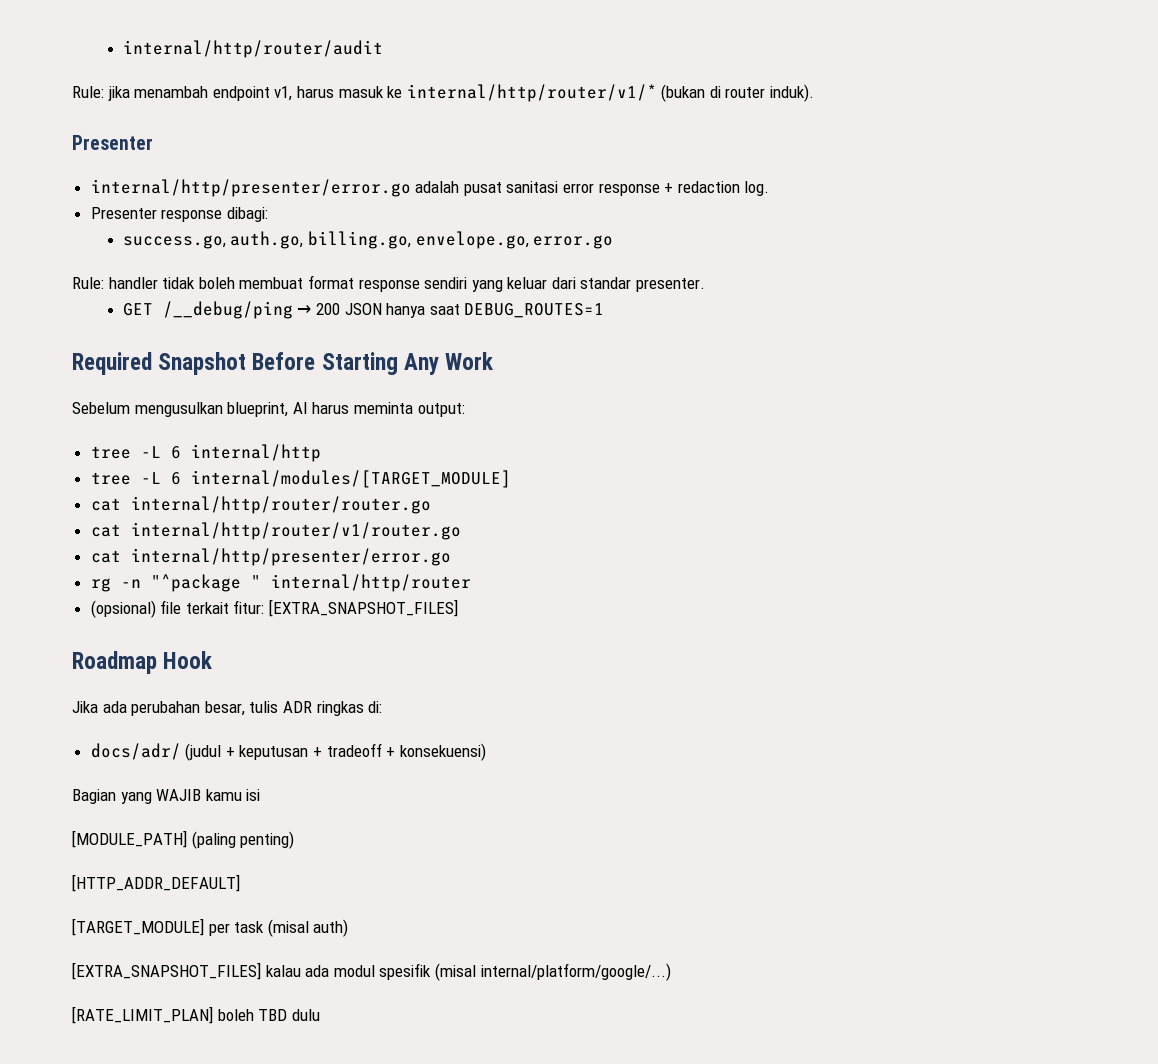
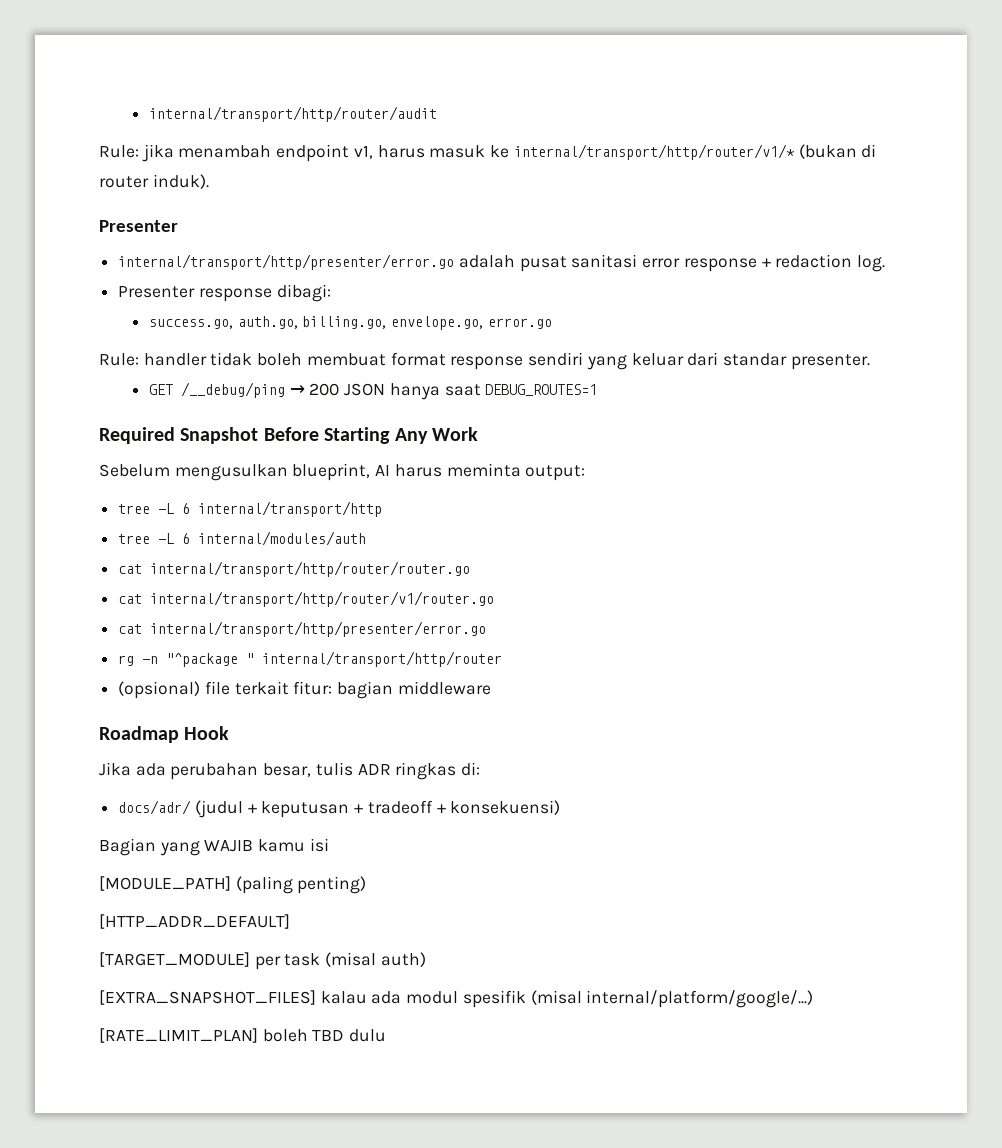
- internal/http/router/audit
+ internal/transport/http/router/audit
- Rule: jika menambah endpoint v1, harus masuk ke internal/http/router/v1/* (bukan di router induk).
+ Rule: jika menambah endpoint v1, harus masuk ke internal/transport/http/router/v1/* (bukan di router induk).
- internal/http/presenter/error.go adalah pusat sanitasi error response + redaction log.
+ internal/transport/http/presenter/error.go adalah pusat sanitasi error response + redaction log.
- tree -L 6 internal/http
- tree -L 6 internal/modules/[TARGET_MODULE]
- cat internal/http/router/router.go
- cat internal/http/router/v1/router.go
- cat internal/http/presenter/error.go
+ tree -L 6 internal/transport/http
+ tree -L 6 internal/modules/auth
+ cat internal/transport/http/router/router.go
+ cat internal/transport/http/router/v1/router.go
+ cat internal/transport/http/presenter/error.go
- rg -n "^package " internal/http/router
+ rg -n "^package " internal/transport/http/router
- (opsional) file terkait fitur: [EXTRA_SNAPSHOT_FILES]
+ (opsional) file terkait fitur: bagian middleware

